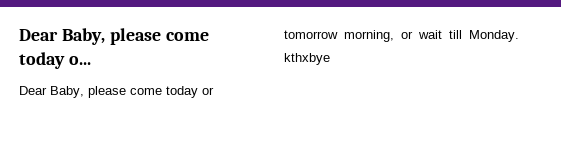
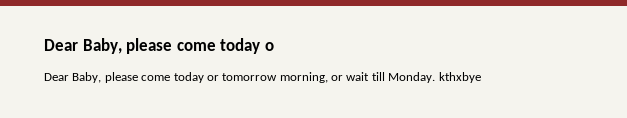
- Dear Baby, please come today o...
+ Dear Baby, please come today o

